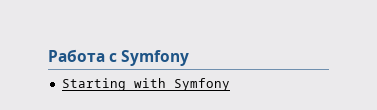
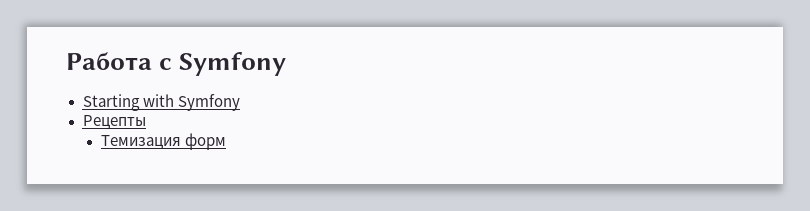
+ Рецепты
+ Темизация форм

